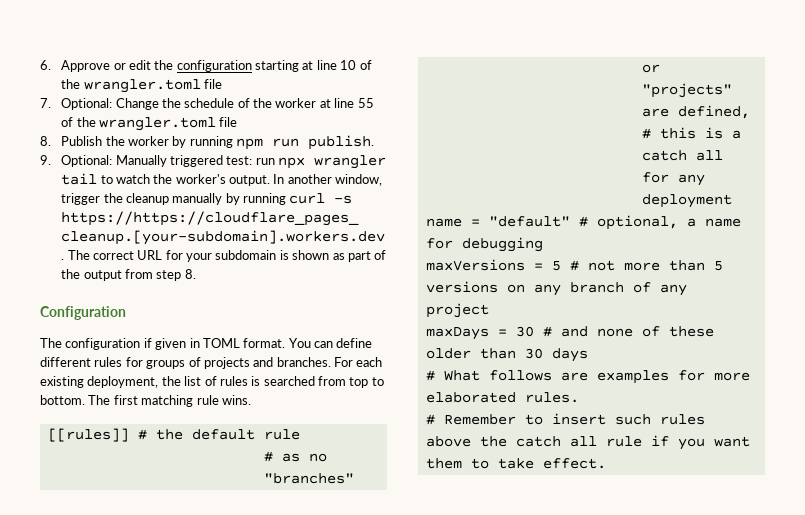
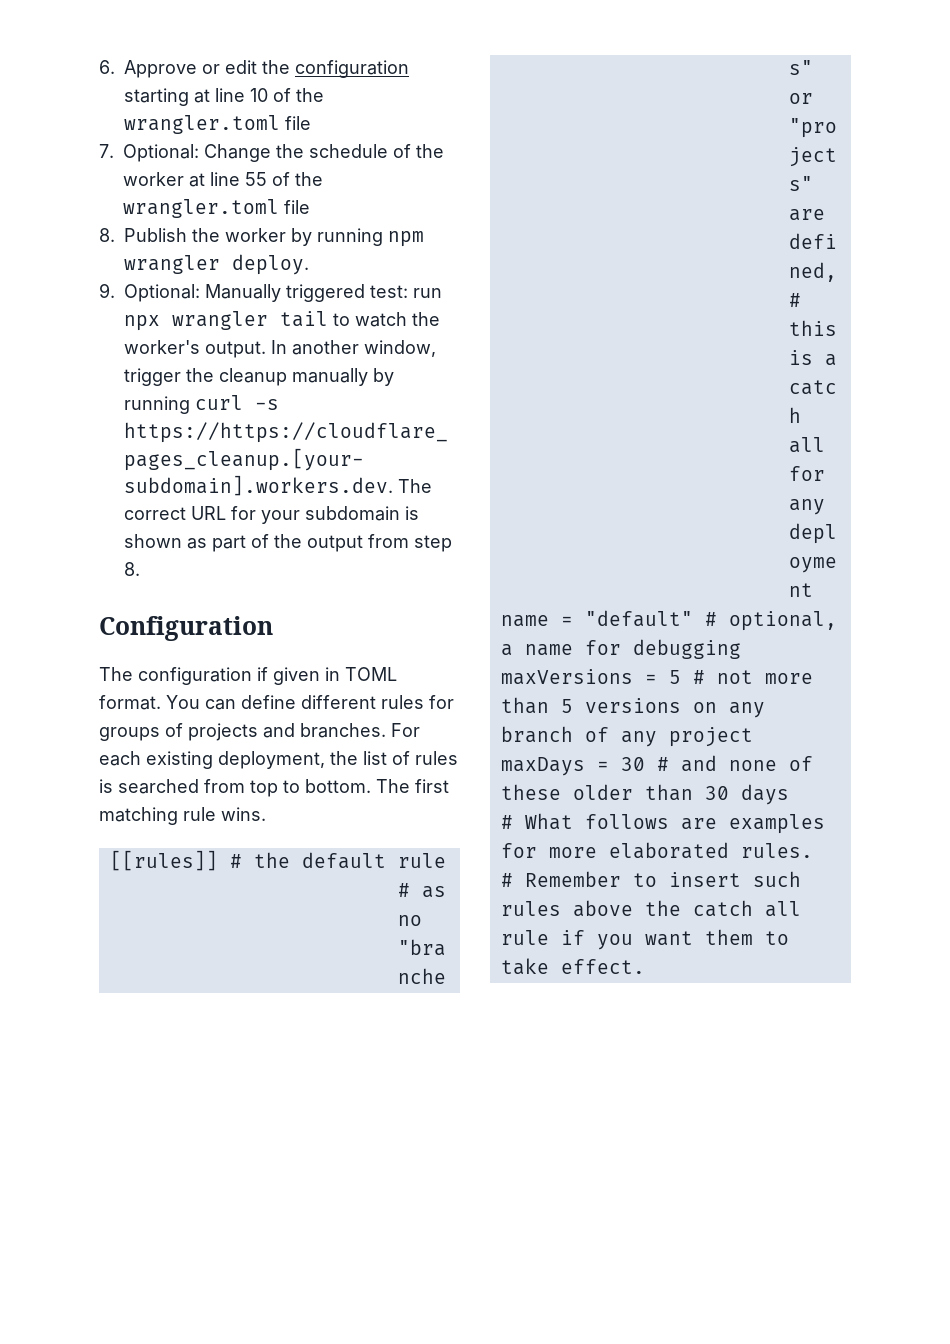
- 8. Publish the worker by running npm run publish.
+ 8. Publish the worker by running npm wrangler deploy.

